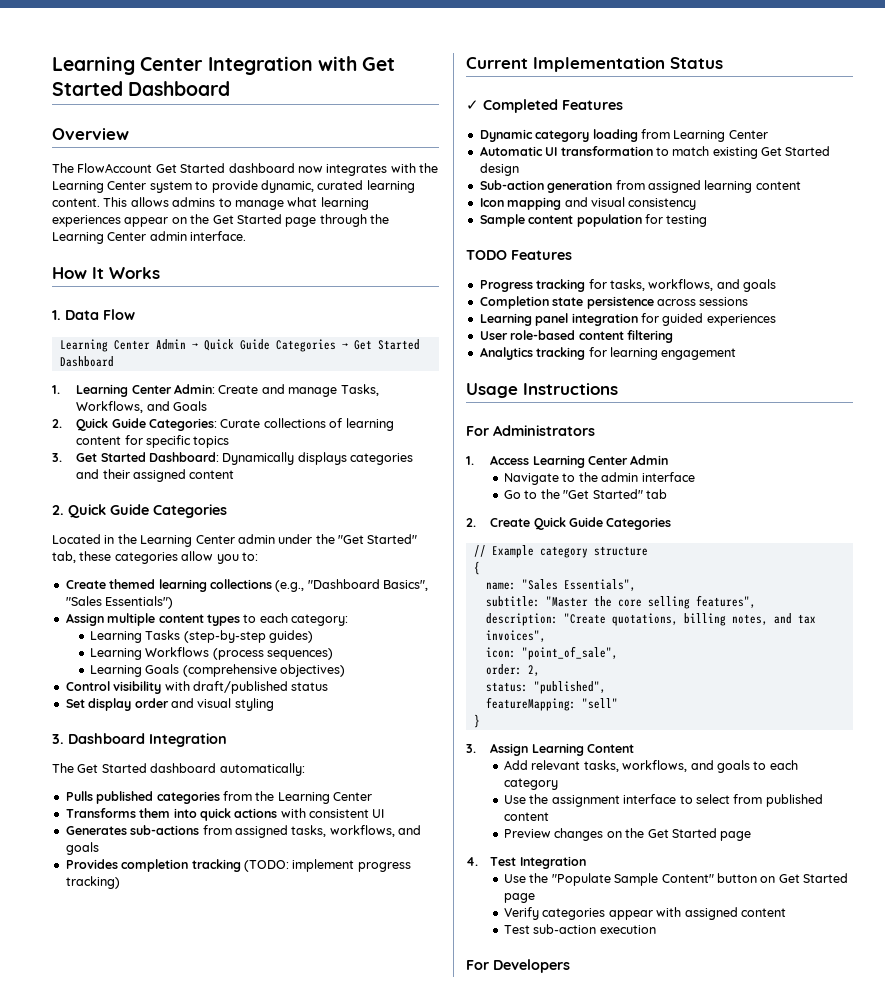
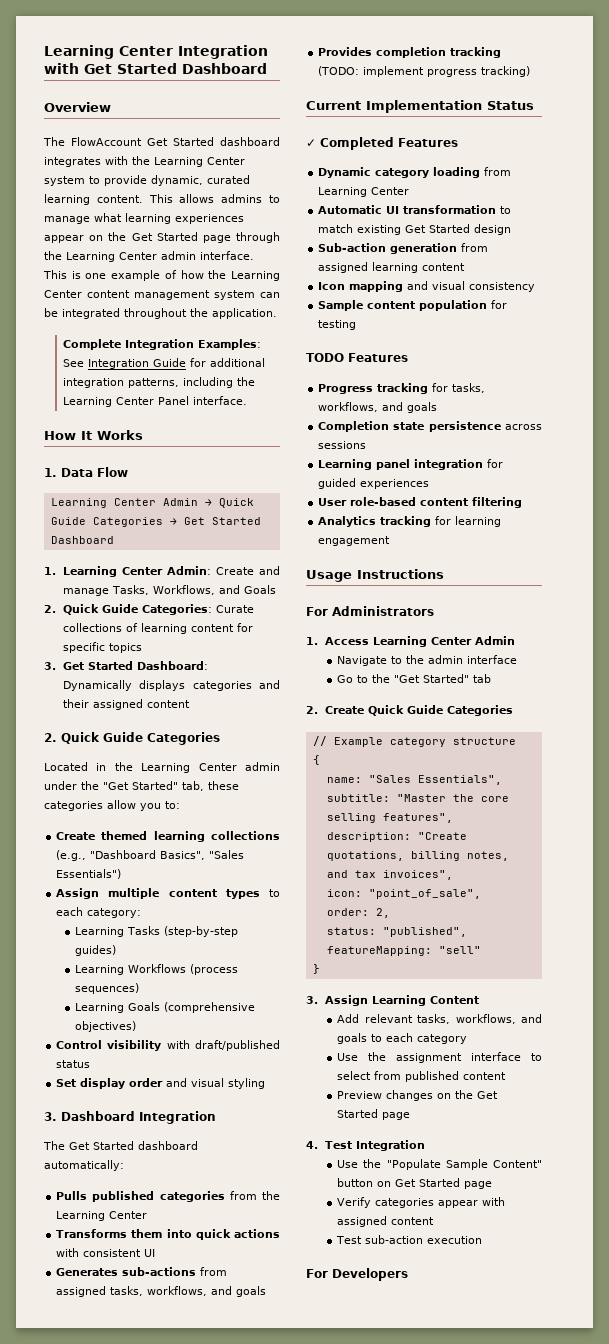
- The FlowAccount Get Started dashboard now integrates with the Learning Center system to provide dynamic, curated learning content.
+ The FlowAccount Get Started dashboard integrates with the Learning Center system to provide dynamic, curated learning content.
+ This is one example of how the Learning Center content management system can be integrated throughout the application.
+ Complete Integration Examples: See Integration Guide for additional integration patterns, including the Learning Center Panel interface.

